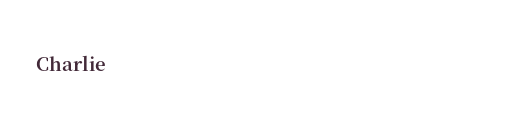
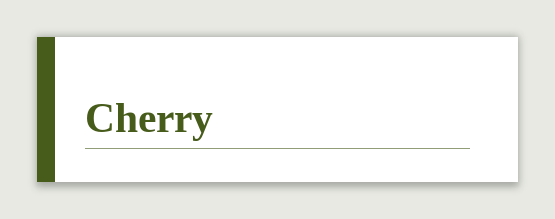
- Charlie
+ Cherry

